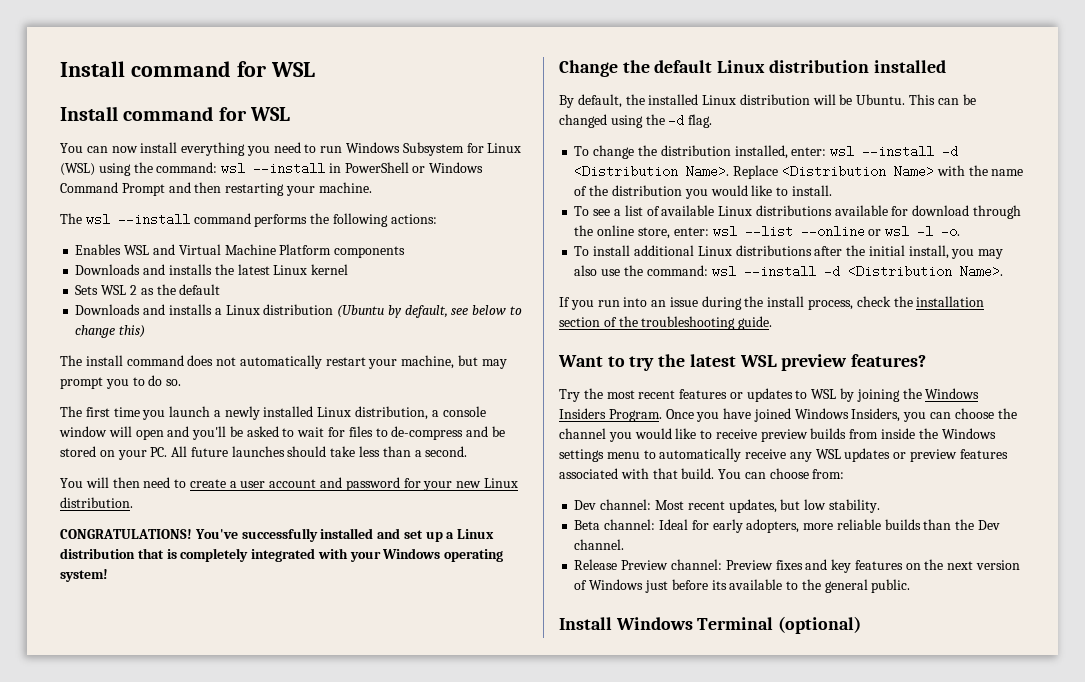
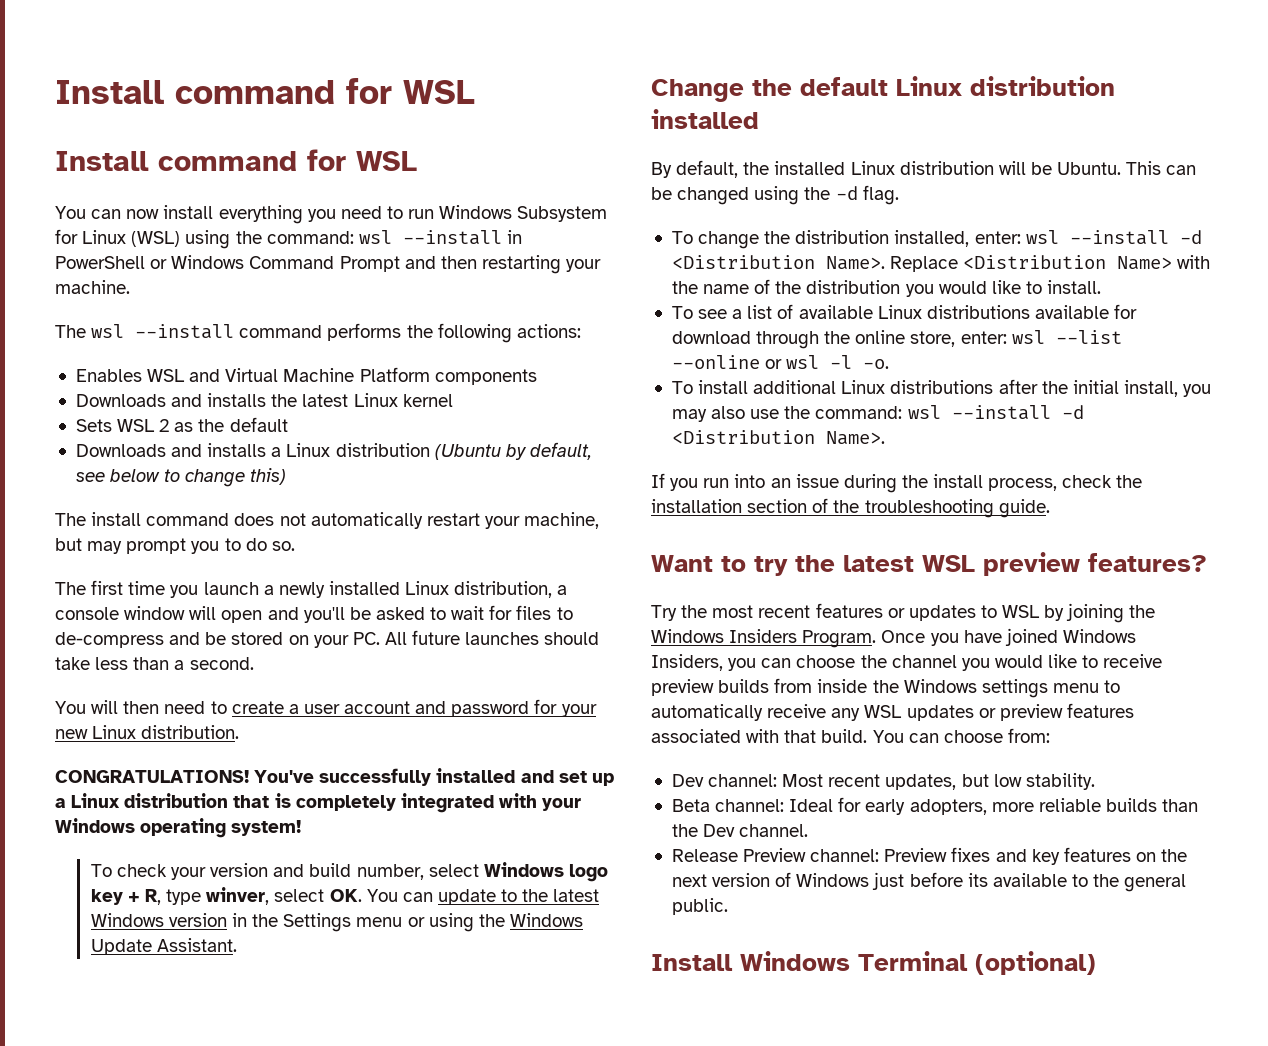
+ To check your version and build number, select Windows logo key + R, type winver, select OK. You can update to the latest Windows version in the Settings menu or using the Windows Update Assistant.

